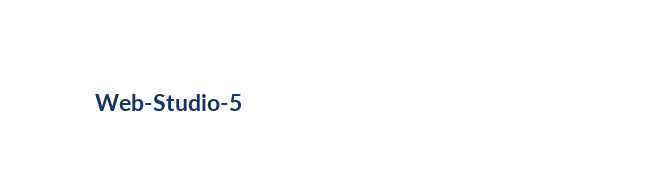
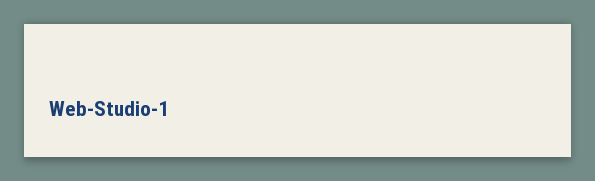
- Web-Studio-5
+ Web-Studio-1

